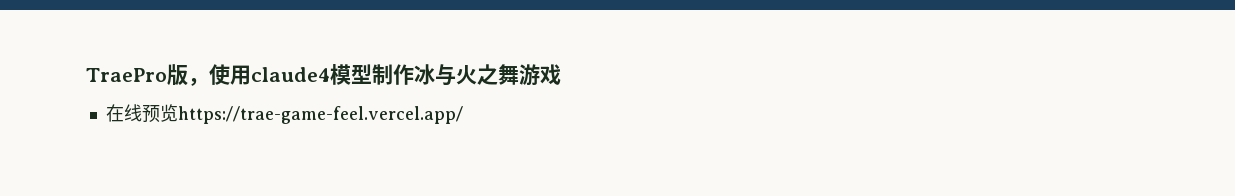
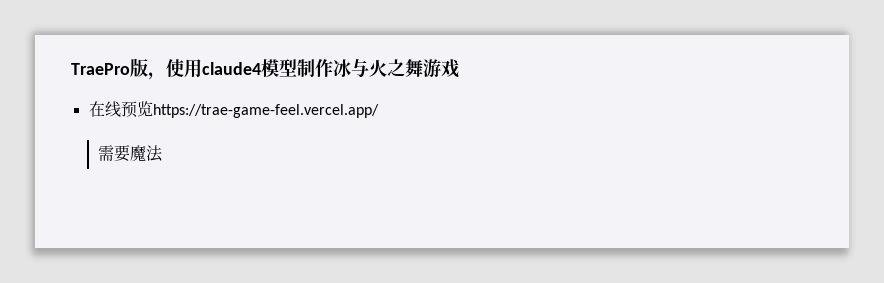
+ 需要魔法

